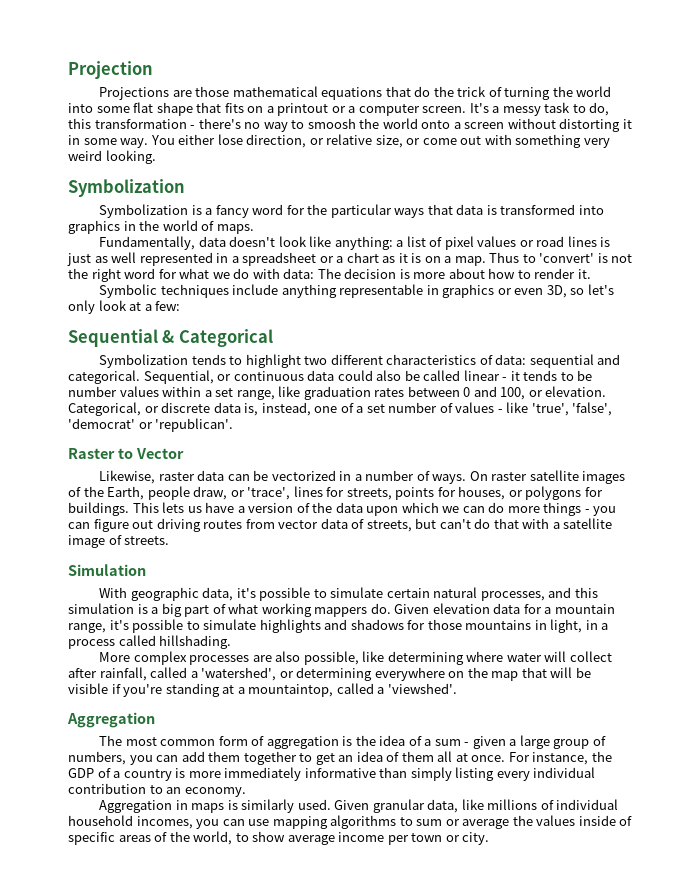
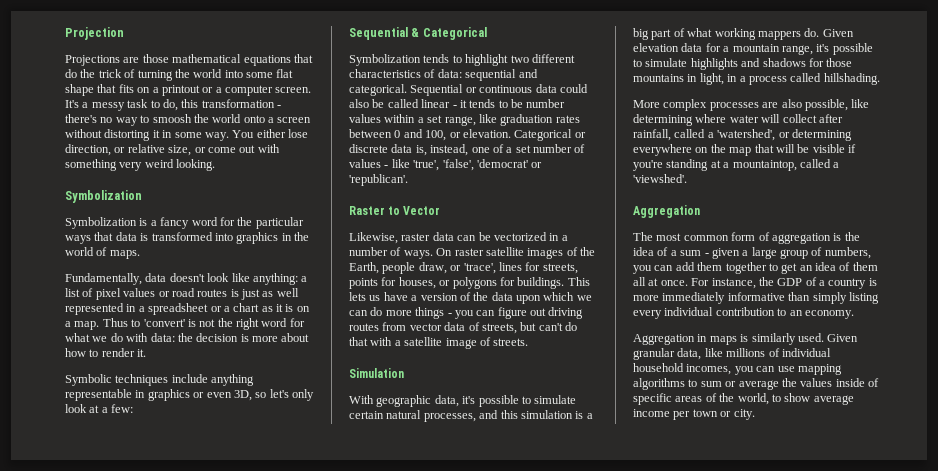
- Fundamentally, data doesn't look like anything: a list of pixel values or road lines is just as well represented in a spreadsheet or a chart as it is on a map.
+ Fundamentally, data doesn't look like anything: a list of pixel values or road routes is just as well represented in a spreadsheet or a chart as it is on a map.
- Thus to 'convert' is not the right word for what we do with data: The decision is more about how to render it.
+ Thus to 'convert' is not the right word for what we do with data: the decision is more about how to render it.
- Sequential, or continuous data could also be called linear - it tends to be number values within a set range, like graduation rates between 0 and 100, or elevation.
+ Sequential or continuous data could also be called linear - it tends to be number values within a set range, like graduation rates between 0 and 100, or elevation.
- Categorical, or discrete data is, instead, one of a set number of values - like 'true', 'false', 'democrat' or 'republican'.
+ Categorical or discrete data is, instead, one of a set number of values - like 'true', 'false', 'democrat' or 'republican'.

